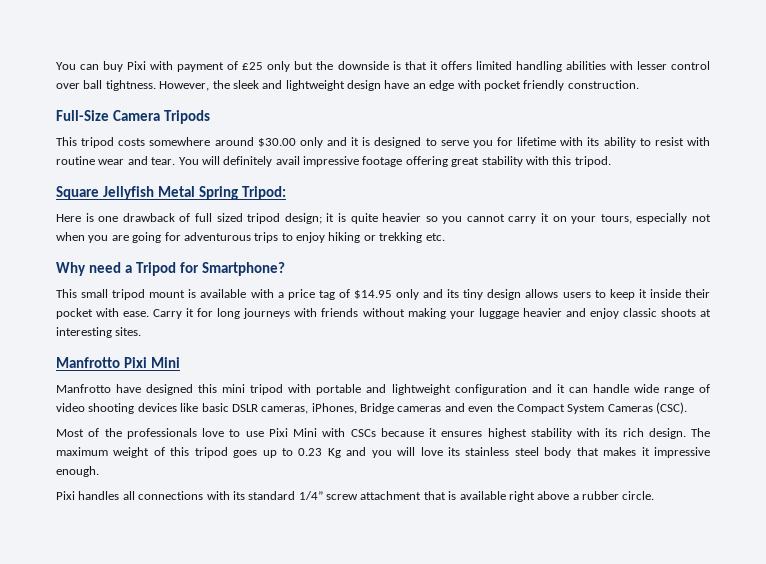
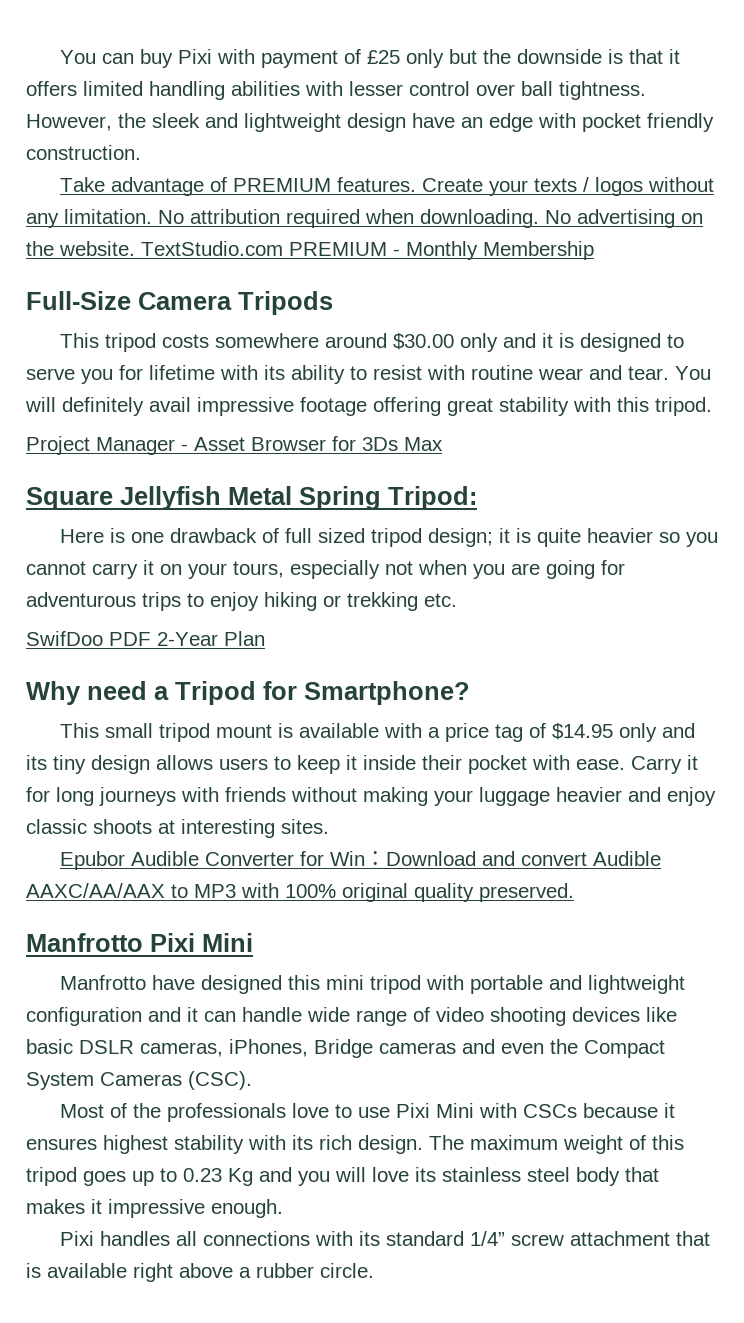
+ Take advantage of PREMIUM features. Create your texts / logos without any limitation. No attribution required when downloading. No advertising on the website. TextStudio.com PREMIUM - Monthly Membership
+ Project Manager - Asset Browser for 3Ds Max
+ SwifDoo PDF 2-Year Plan
+ Epubor Audible Converter for Win：Download and convert Audible AAXC/AA/AAX to MP3 with 100% original quality preserved.

